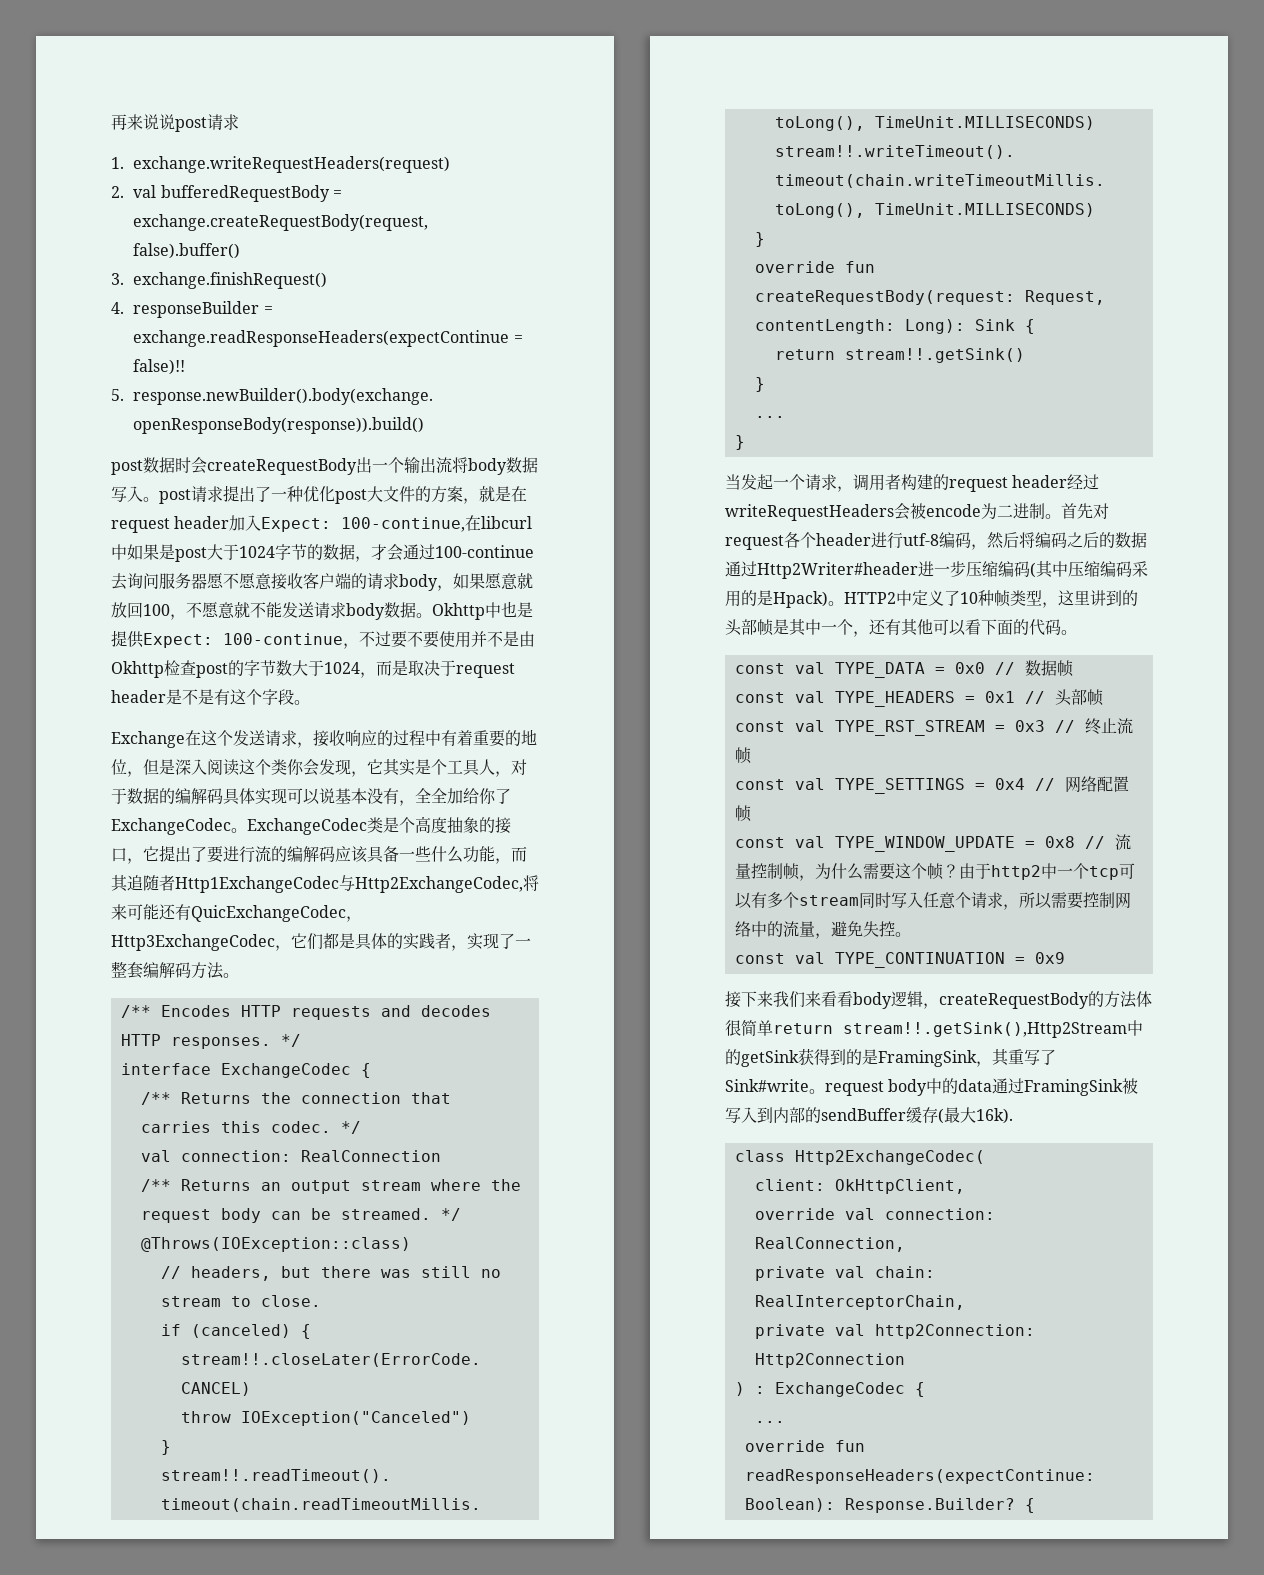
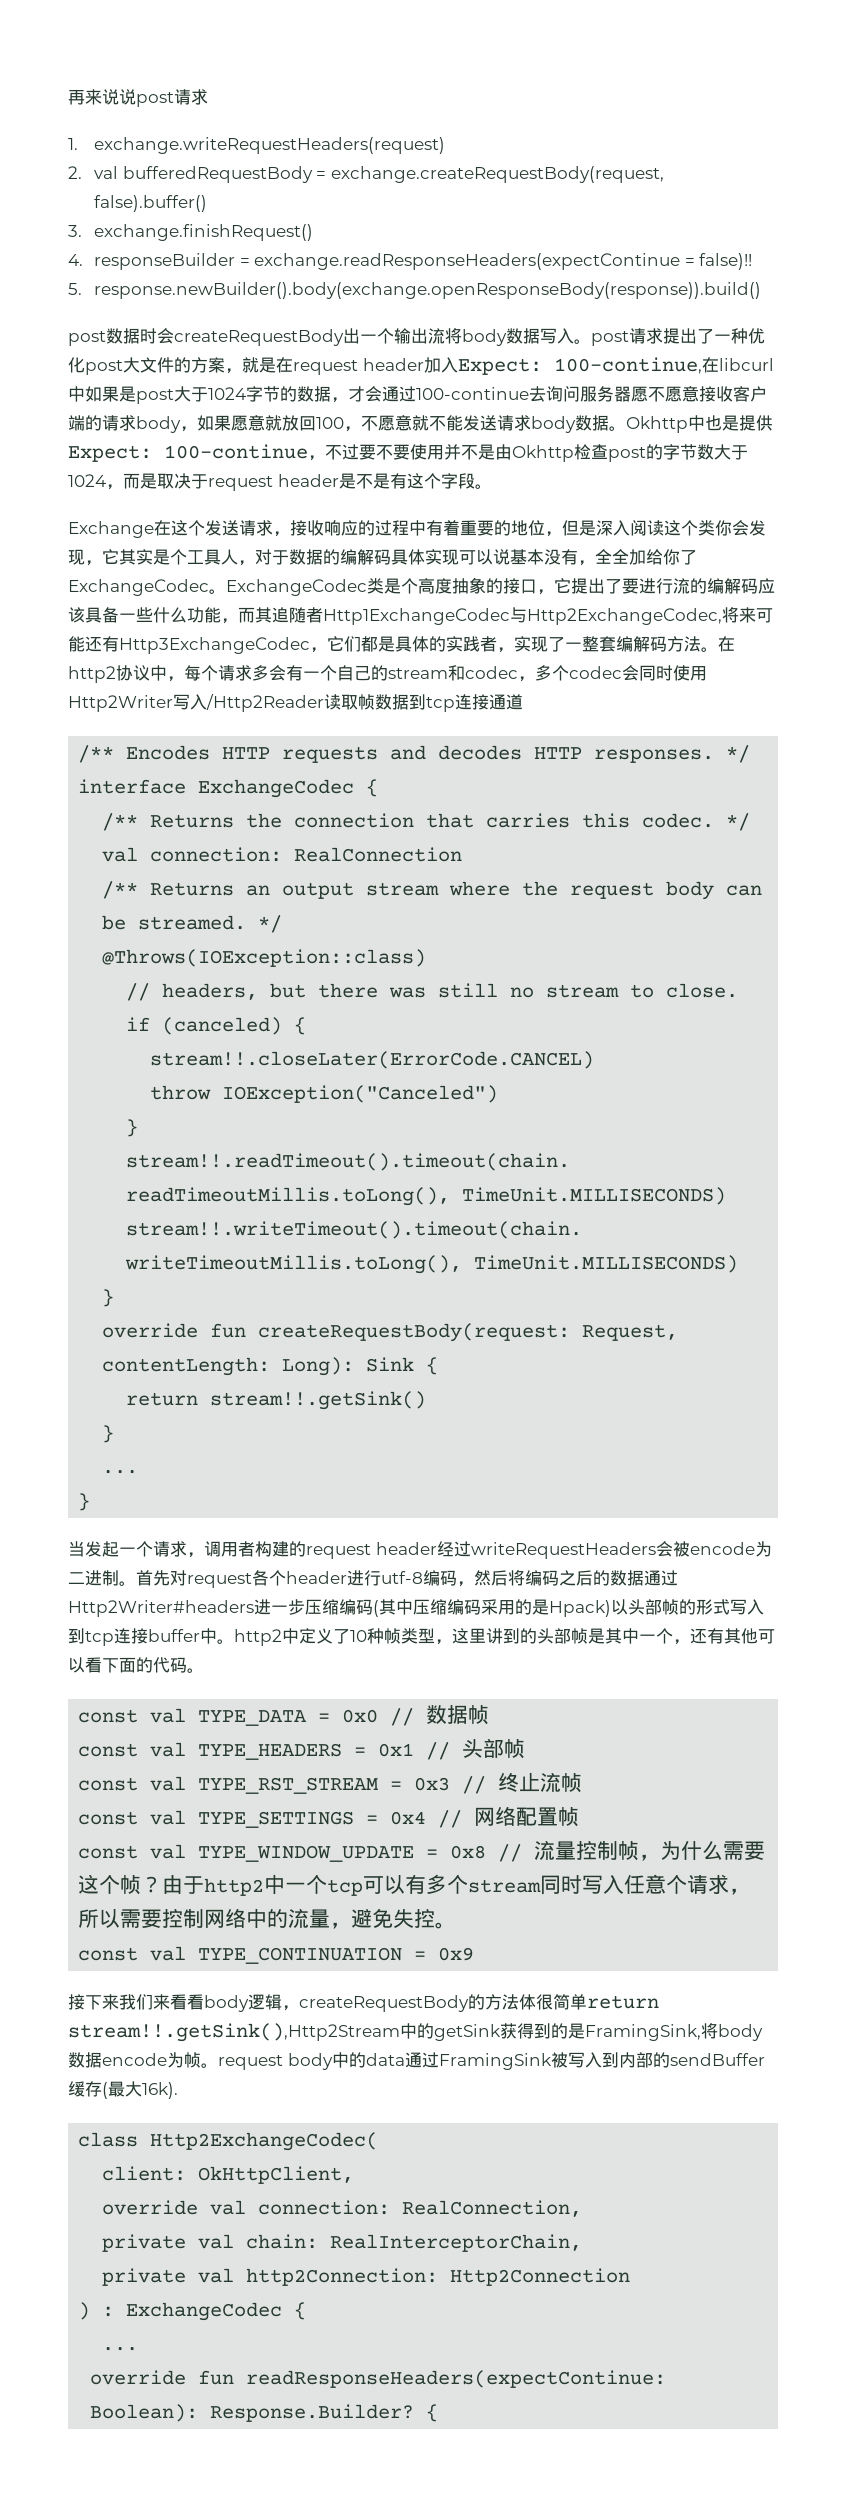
- ExchangeCodec类是个高度抽象的接口，它提出了要进行流的编解码应该具备一些什么功能，而其追随者Http1ExchangeCodec与Http2ExchangeCodec,将来可能还有QuicExchangeCodec，Http3ExchangeCodec，它们都是具体的实践者，实现了一整套编解码方法。
+ ExchangeCodec类是个高度抽象的接口，它提出了要进行流的编解码应该具备一些什么功能，而其追随者Http1ExchangeCodec与Http2ExchangeCodec,将来可能还有Http3ExchangeCodec，它们都是具体的实践者，实现了一整套编解码方法。在http2协议中，每个请求多会有一个自己的stream和codec，多个codec会同时使用Http2Writer写入/Http2Reader读取帧数据到tcp连接通道
- 首先对request各个header进行utf-8编码，然后将编码之后的数据通过Http2Writer#header进一步压缩编码(其中压缩编码采用的是Hpack)。HTTP2中定义了10种帧类型，这里讲到的头部帧是其中一个，还有其他可以看下面的代码。
+ 首先对request各个header进行utf-8编码，然后将编码之后的数据通过Http2Writer#headers进一步压缩编码(其中压缩编码采用的是Hpack)以头部帧的形式写入到tcp连接buffer中。http2中定义了10种帧类型，这里讲到的头部帧是其中一个，还有其他可以看下面的代码。
- 接下来我们来看看body逻辑，createRequestBody的方法体很简单return stream!!.getSink(),Http2Stream中的getSink获得到的是FramingSink，其重写了Sink#write。request body中的data通过FramingSink被写入到内部的sendBuffer缓存(最大16k).
+ 接下来我们来看看body逻辑，createRequestBody的方法体很简单return stream!!.getSink(),Http2Stream中的getSink获得到的是FramingSink,将body数据encode为帧。request body中的data通过FramingSink被写入到内部的sendBuffer缓存(最大16k).

